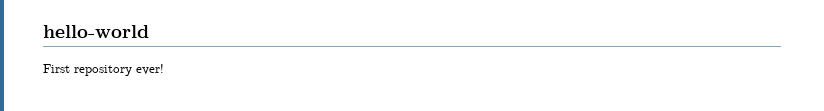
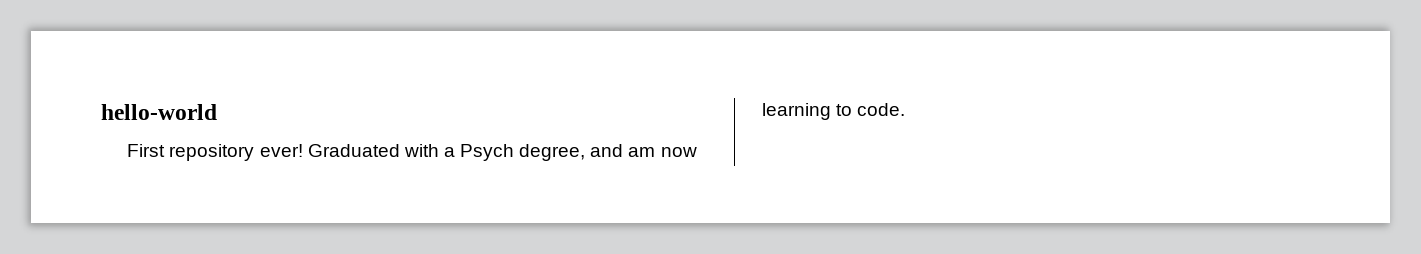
+ Graduated with a Psych degree, and am now learning to code.

